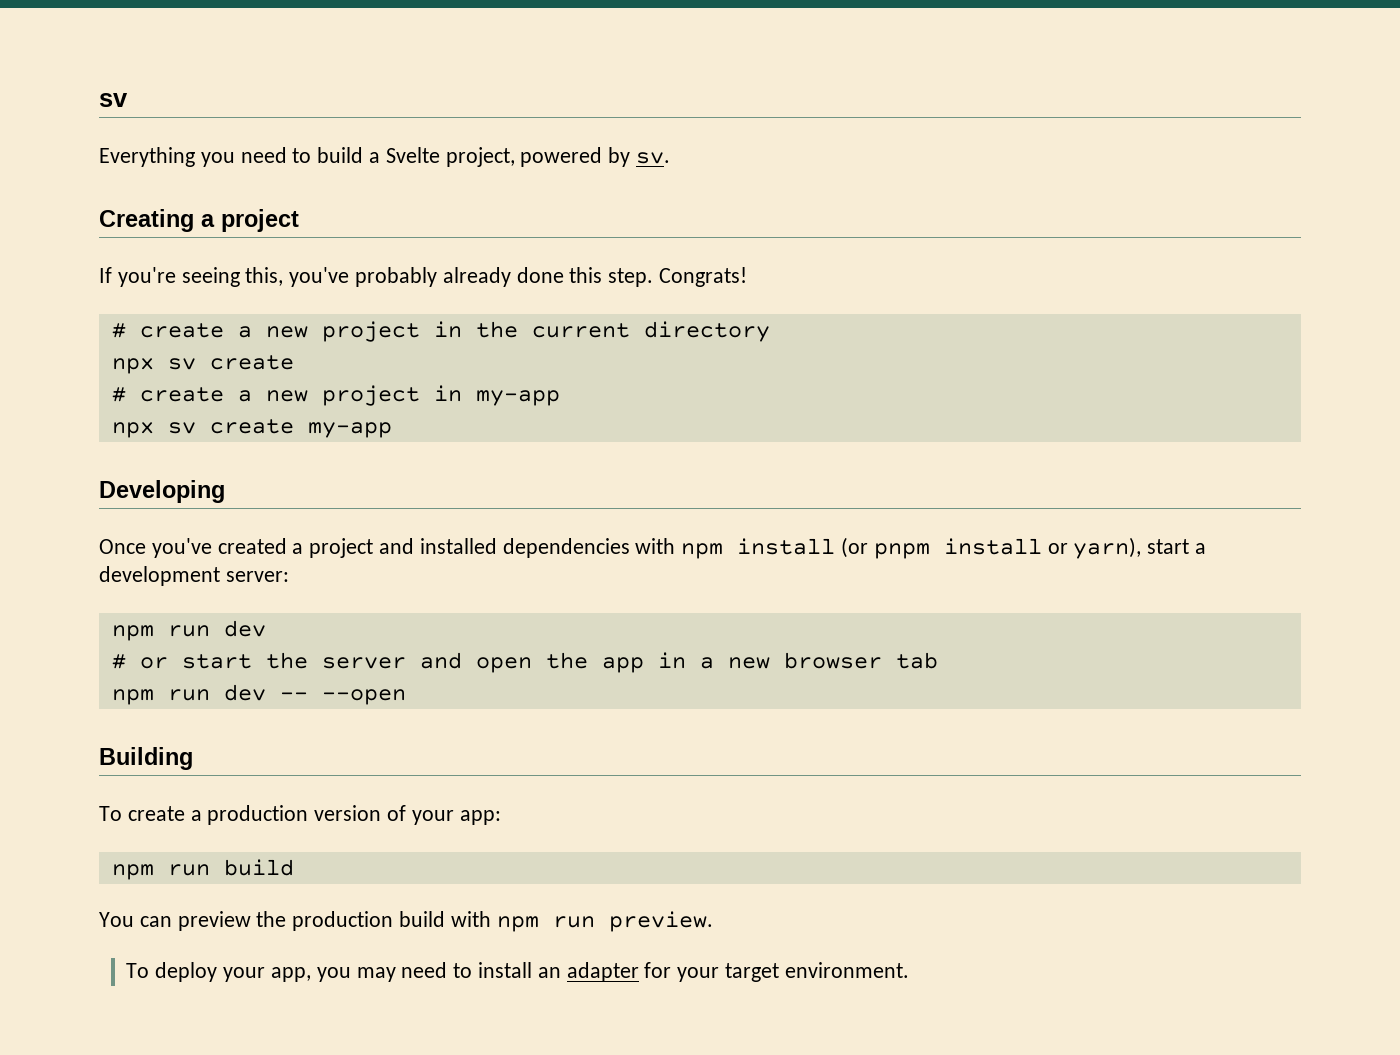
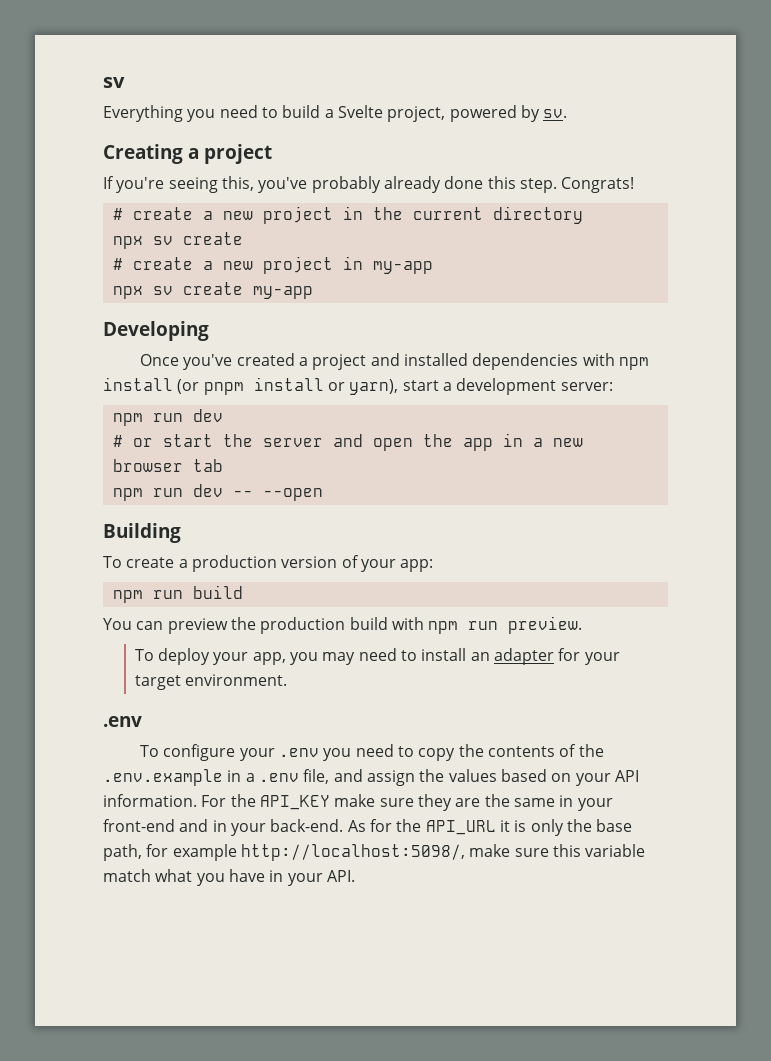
  To deploy your app, you may need to install an adapter for your target environment.
+ .env
+ To configure your .env you need to copy the contents of the .env.example in a .env file, and assign the values based on your API information. For the API_KEY make sure they are the same in your front-end and in your back-end. As for the API_URL it is only the base path, for example http://localhost:5098/, make sure this variable match what you have in your API.

